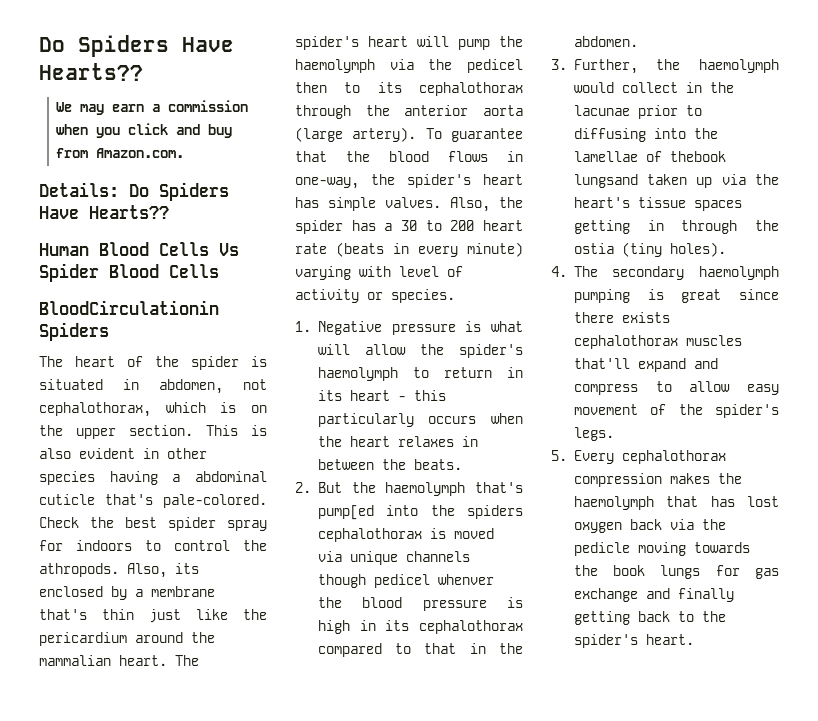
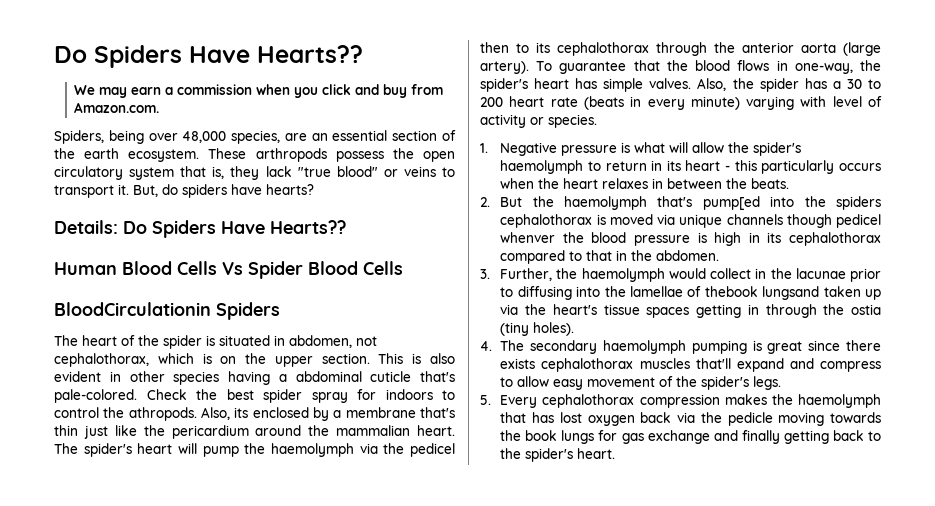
+ Spiders, being over 48,000 species, are an essential section of the earth ecosystem. These arthropods possess the open circulatory system that is, they lack "true blood" or veins to transport it. But, do spiders have hearts?

